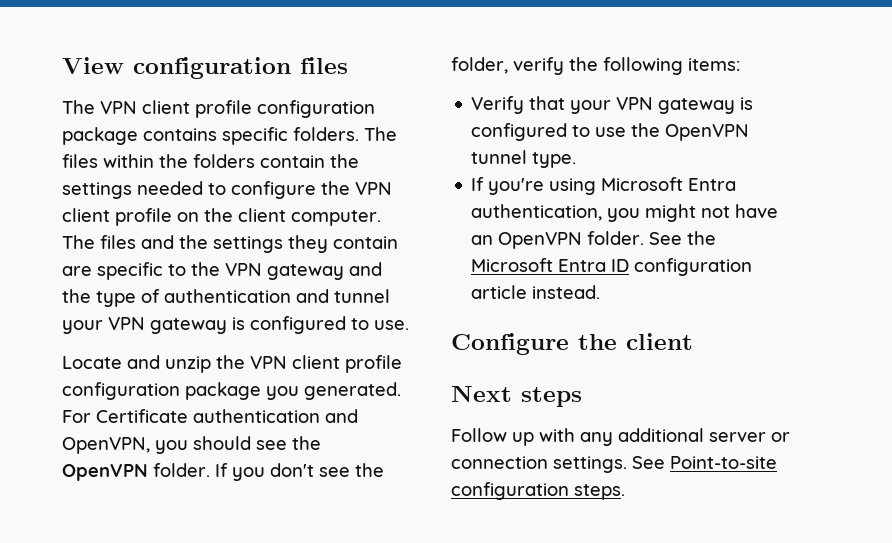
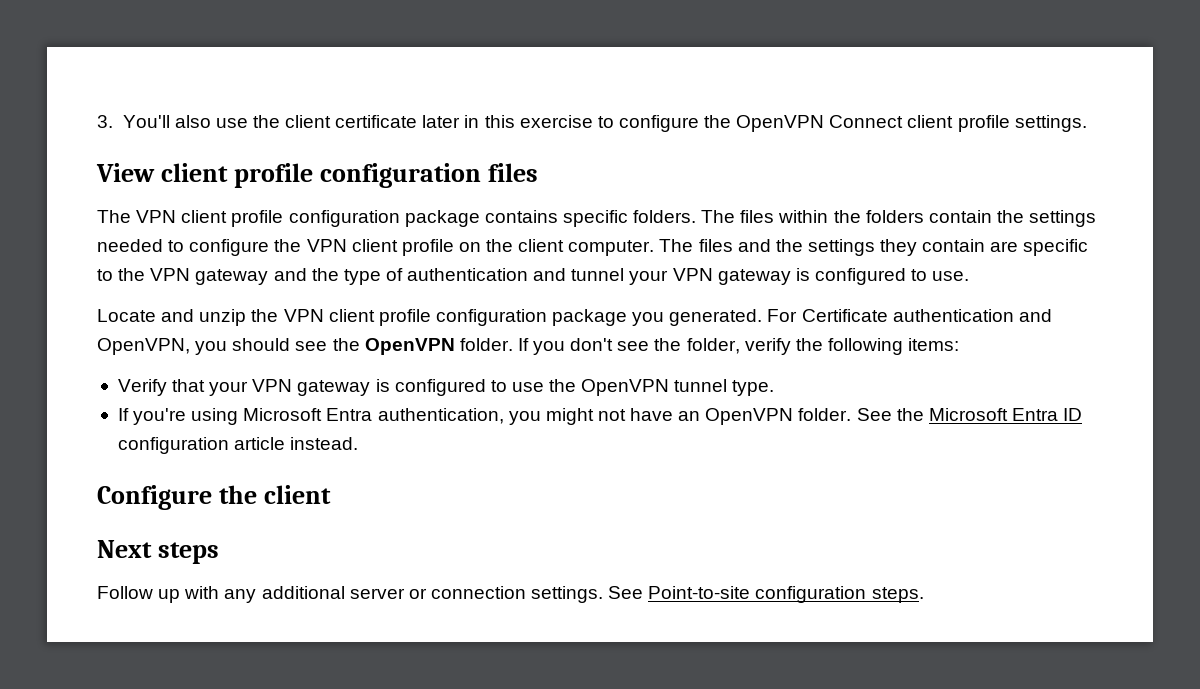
- View configuration files
+ 3. You'll also use the client certificate later in this exercise to configure the OpenVPN Connect client profile settings.
+ View client profile configuration files

